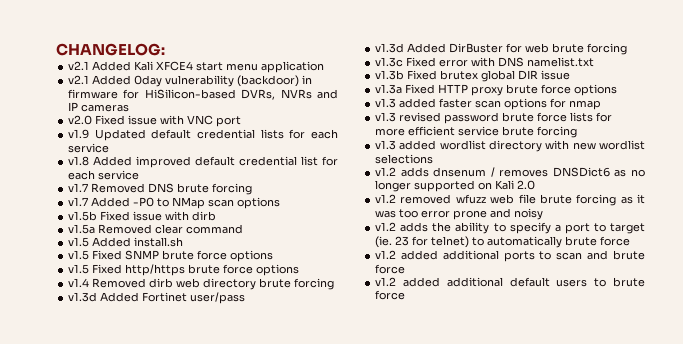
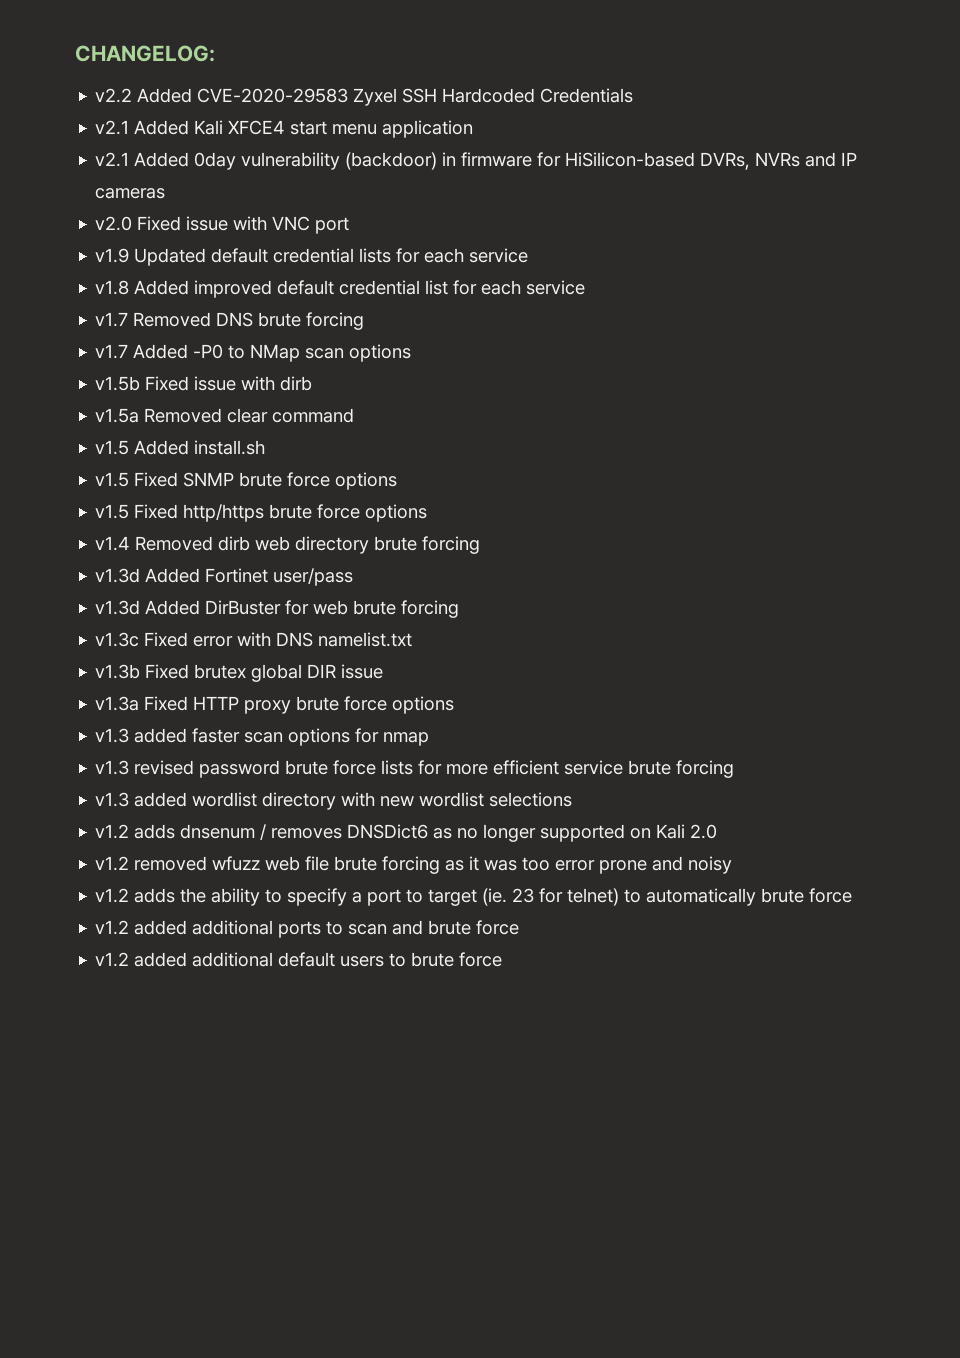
+ v2.2 Added CVE-2020-29583 Zyxel SSH Hardcoded Credentials

